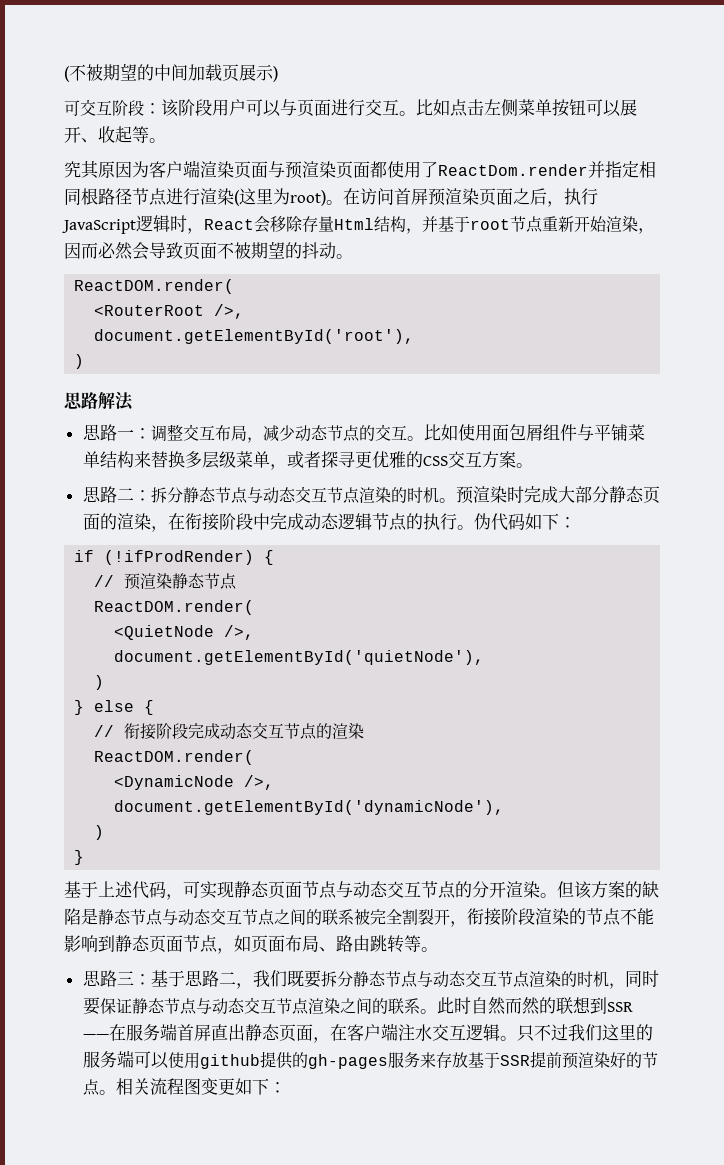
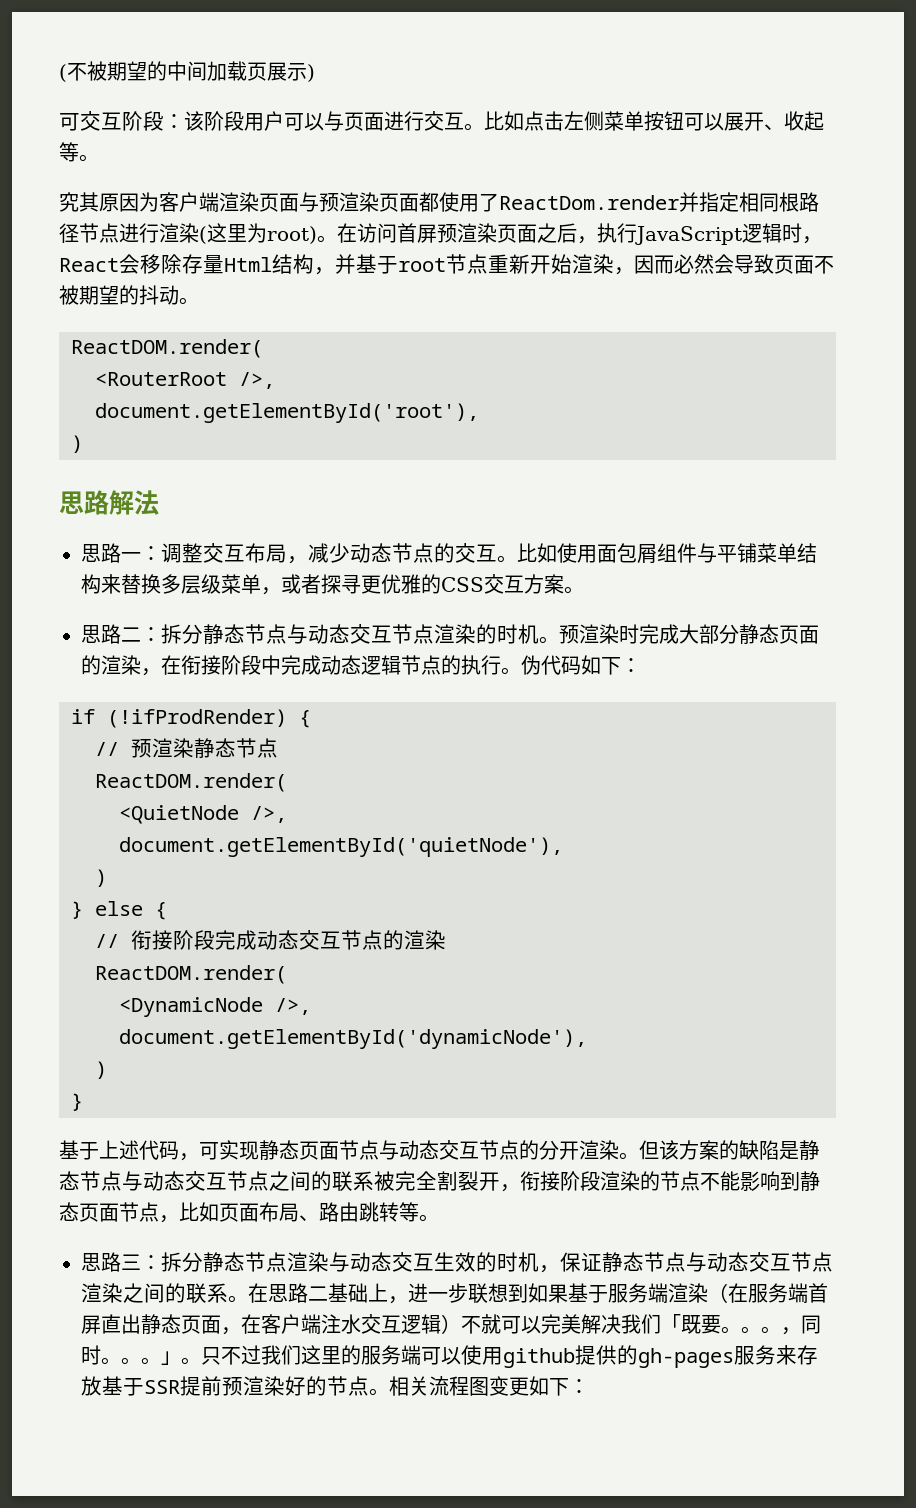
- 但该方案的缺陷是静态节点与动态交互节点之间的联系被完全割裂开，衔接阶段渲染的节点不能影响到静态页面节点，如页面布局、路由跳转等。
+ 但该方案的缺陷是静态节点与动态交互节点之间的联系被完全割裂开，衔接阶段渲染的节点不能影响到静态页面节点，比如页面布局、路由跳转等。
- 思路三：基于思路二，我们既要拆分静态节点与动态交互节点渲染的时机，同时要保证静态节点与动态交互节点渲染之间的联系。
+ 思路三：拆分静态节点渲染与动态交互生效的时机，保证静态节点与动态交互节点渲染之间的联系。
- 此时自然而然的联想到SSR ——在服务端首屏直出静态页面，在客户端注水交互逻辑。
+ 在思路二基础上，进一步联想到如果基于服务端渲染（在服务端首屏直出静态页面，在客户端注水交互逻辑）不就可以完美解决我们「既要。。。，同时。。。」。

